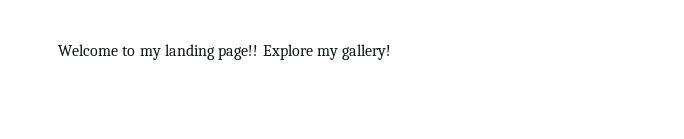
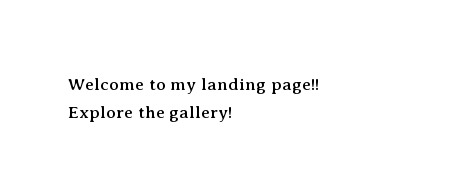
- Welcome to my landing page!! Explore my gallery!
+ Welcome to my landing page!!
+ Explore the gallery!

